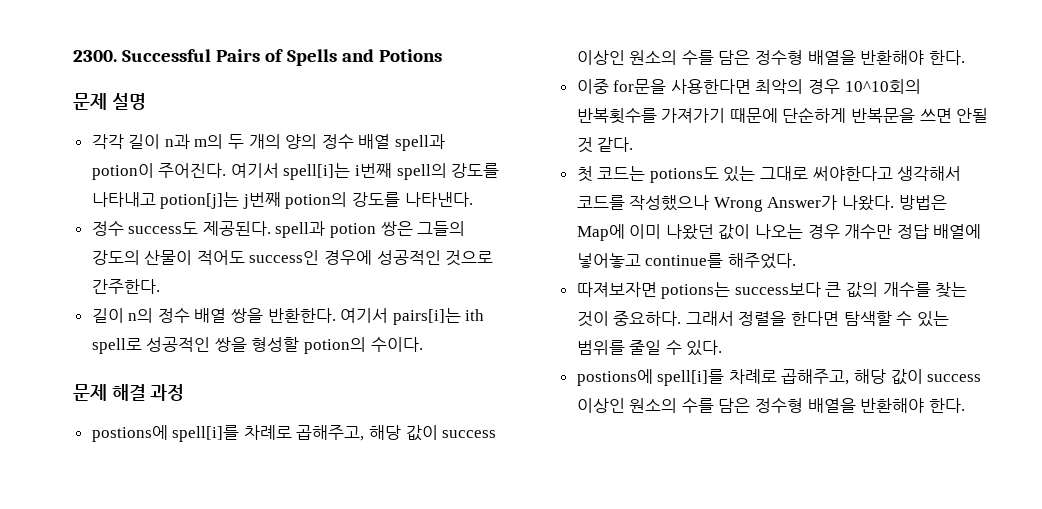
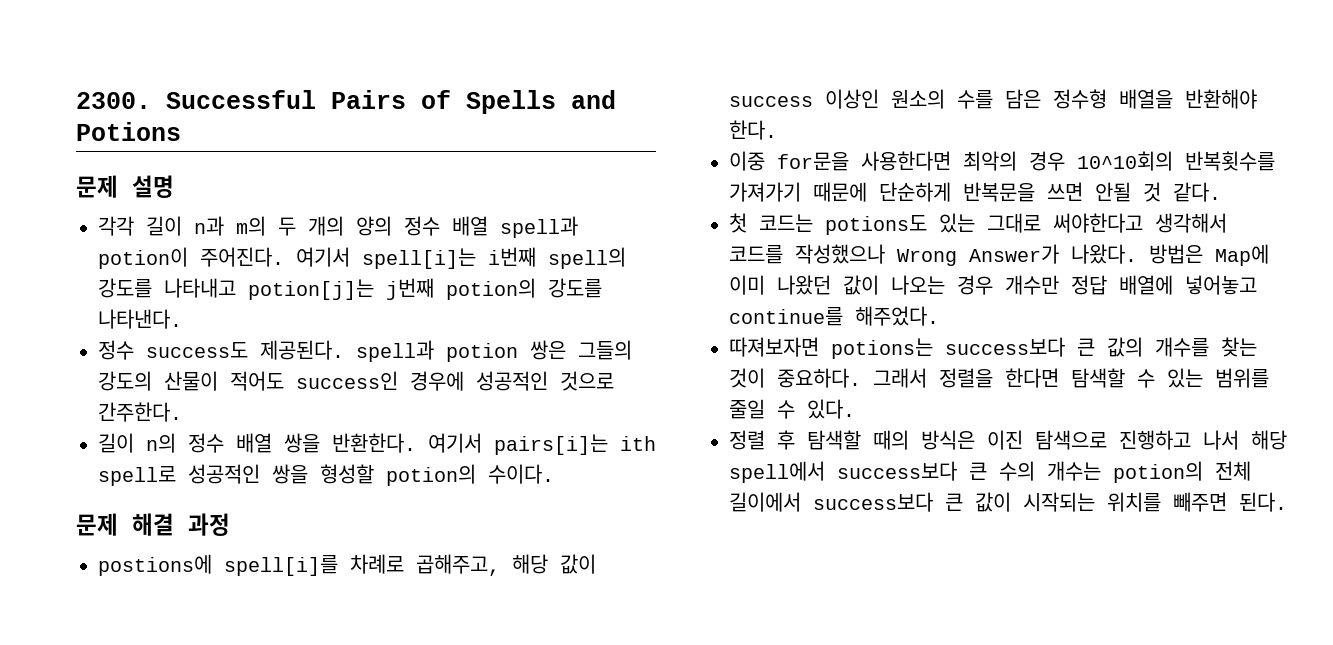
  그래서 정렬을 한다면 탐색할 수 있는 범위를 줄일 수 있다.
- postions에 spell[i]를 차례로 곱해주고, 해당 값이 success 이상인 원소의 수를 담은 정수형 배열을 반환해야 한다.
+ 정렬 후 탐색할 때의 방식은 이진 탐색으로 진행하고 나서 해당 spell에서 success보다 큰 수의 개수는 potion의 전체 길이에서 success보다 큰 값이 시작되는 위치를 빼주면 된다.

